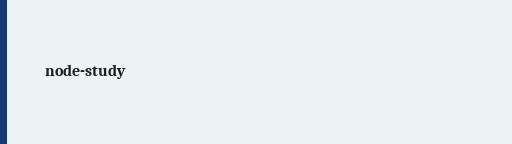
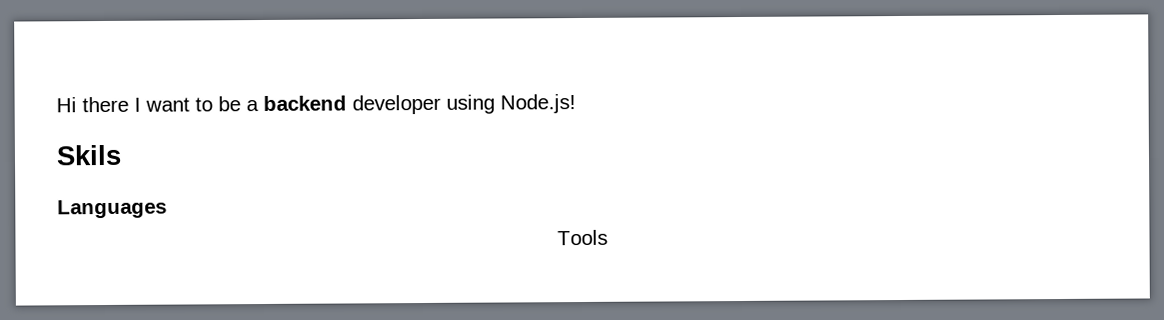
- node-study
+ Hi there I want to be a backend developer using Node.js!
+ Skils
+ Languages
+ Tools

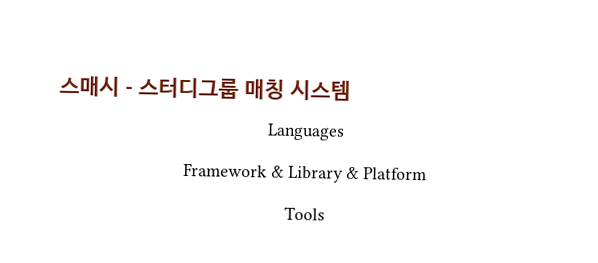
- Hi there I want to be a backend developer using Node.js!
- Skils
+ 스매시 - 스터디그룹 매칭 시스템
  Languages
+ Framework & Library & Platform

